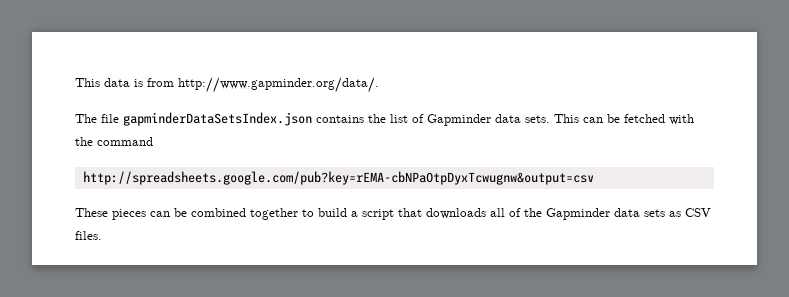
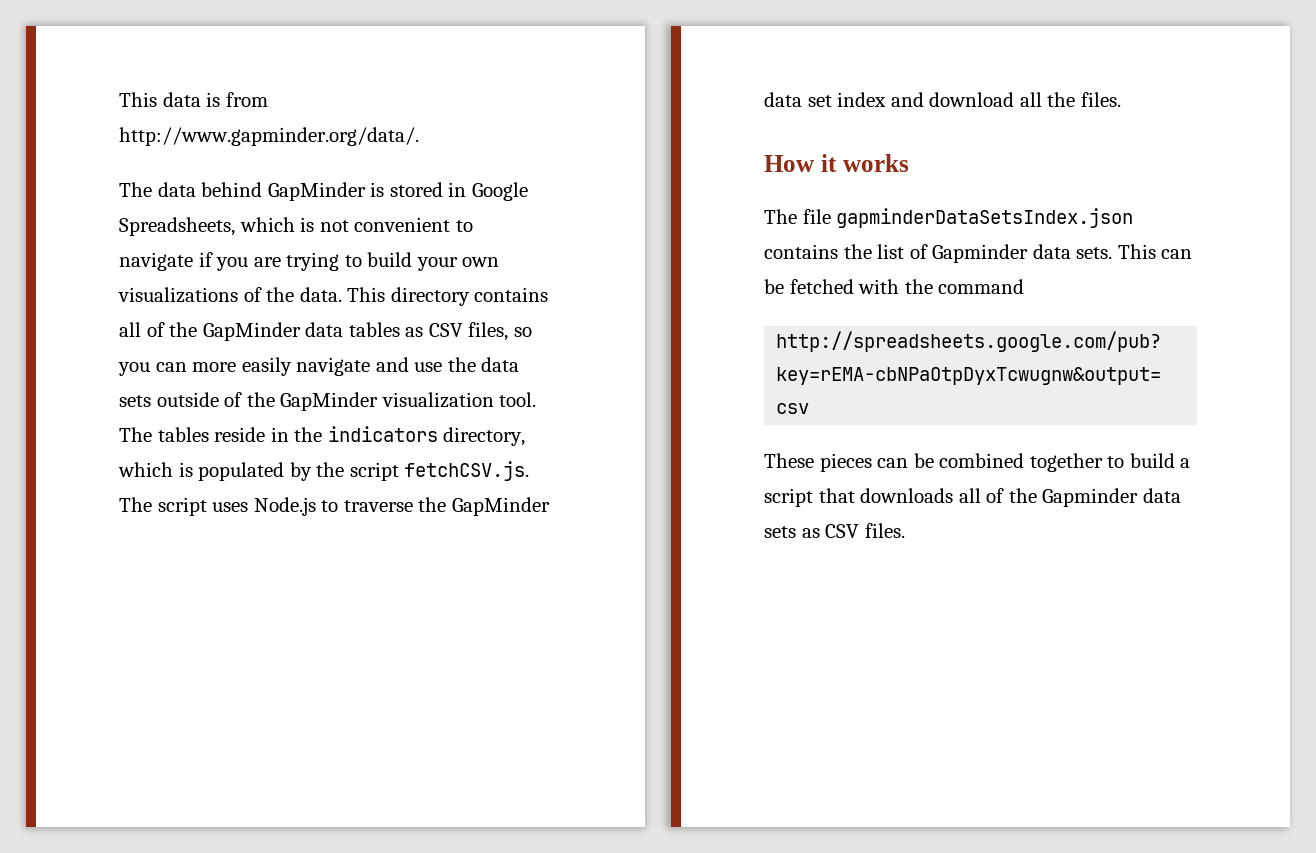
+ The data behind GapMinder is stored in Google Spreadsheets, which is not convenient to navigate if you are trying to build your own visualizations of the data. This directory contains all of the GapMinder data tables as CSV files, so you can more easily navigate and use the data sets outside of the GapMinder visualization tool. The tables reside in the indicators directory, which is populated by the script fetchCSV.js. The script uses Node.js to traverse the GapMinder data set index and download all the files.
+ How it works

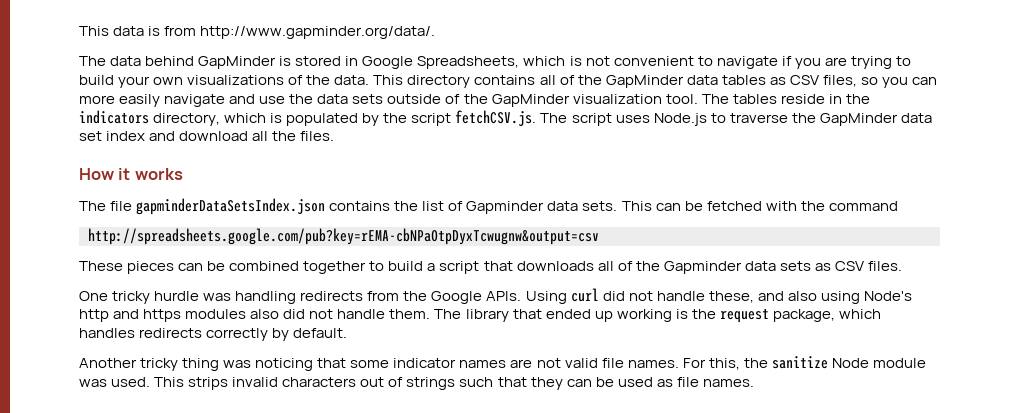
+ One tricky hurdle was handling redirects from the Google APIs. Using curl did not handle these, and also using Node's http and https modules also did not handle them. The library that ended up working is the request package, which handles redirects correctly by default.
+ Another tricky thing was noticing that some indicator names are not valid file names. For this, the sanitize Node module was used. This strips invalid characters out of strings such that they can be used as file names.

